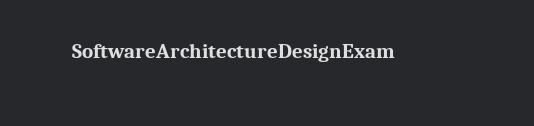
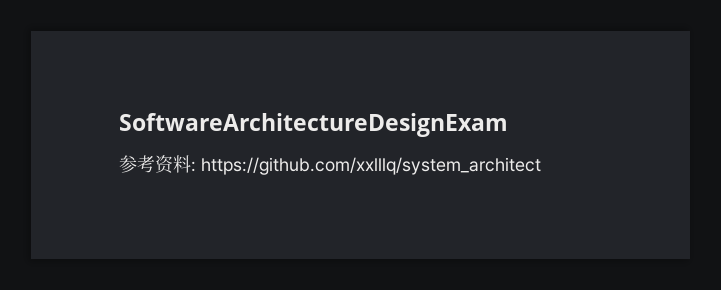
+ 参考资料: https://github.com/xxlllq/system_architect

